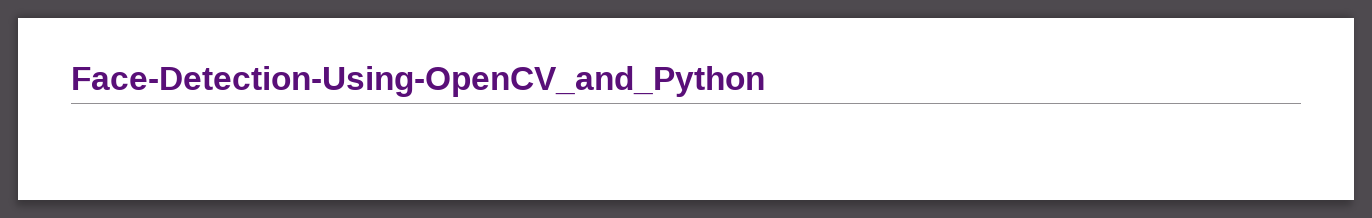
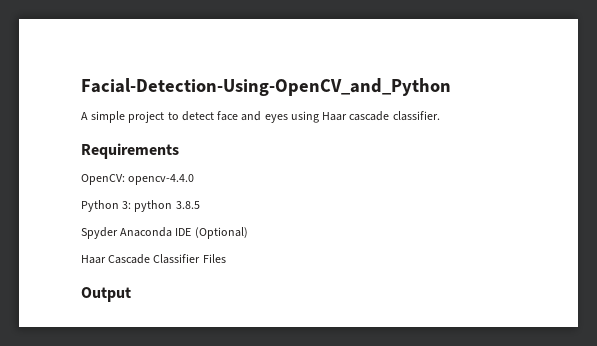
- Face-Detection-Using-OpenCV_and_Python
+ Facial-Detection-Using-OpenCV_and_Python
+ A simple project to detect face and eyes using Haar cascade classifier.
+ Requirements
+ OpenCV: opencv-4.4.0
+ Python 3: python 3.8.5
+ Spyder Anaconda IDE (Optional)
+ Haar Cascade Classifier Files
+ Output

